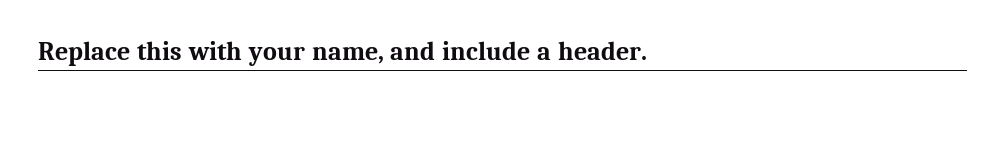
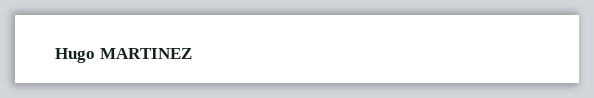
- Replace this with your name, and include a header.
+ Hugo MARTINEZ

